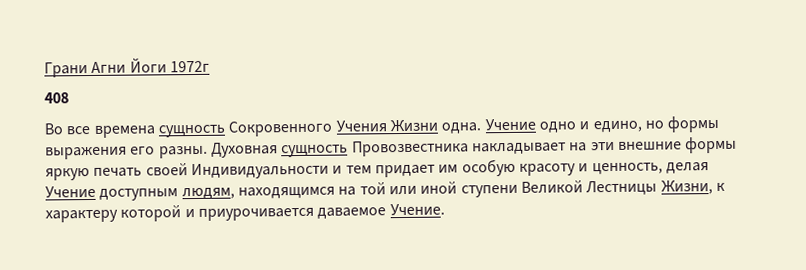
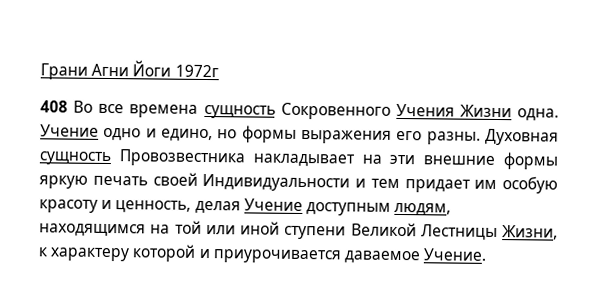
- 408
- Во все времена сущность Сокровенного Учения Жизни одна.
+ 408 Во все времена сущность Сокровенного Учения Жизни одна.

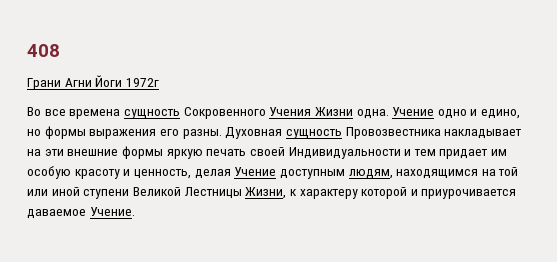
+ 408
- 408 Во все времена сущность Сокровенного Учения Жизни одна.
+ Во все времена сущность Сокровенного Учения Жизни одна.

